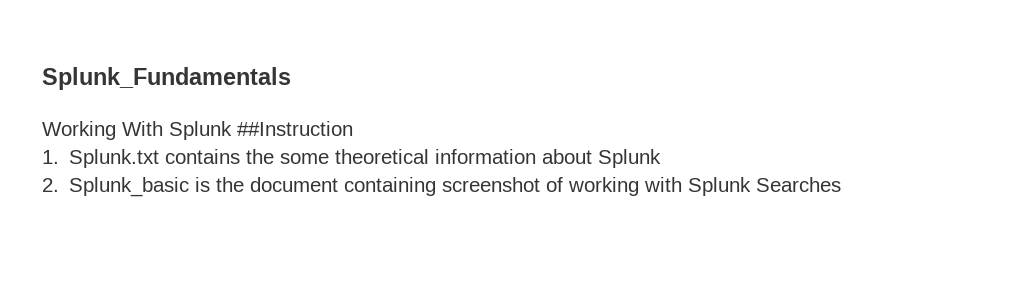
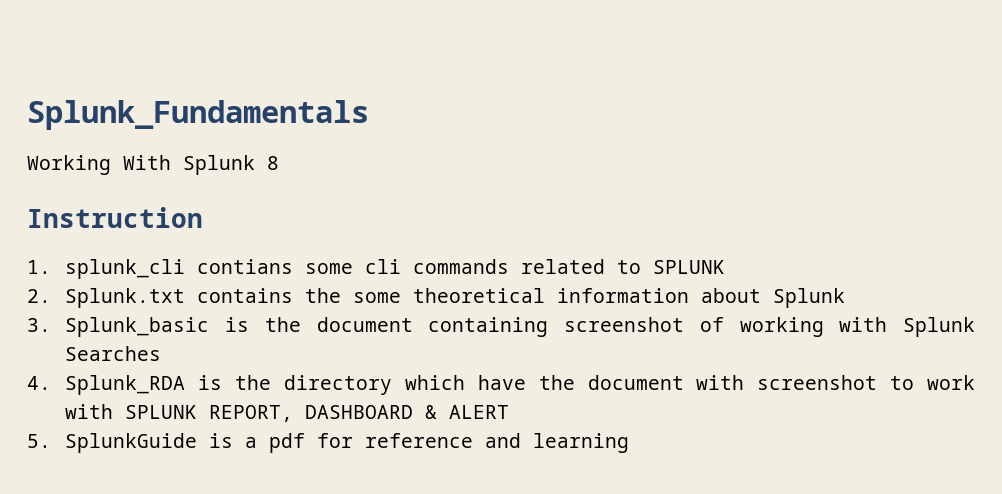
- Working With Splunk ##Instruction
- 1. Splunk.txt contains the some theoretical information about Splunk
+ Working With Splunk 8
+ Instruction
+ 1. splunk_cli contians some cli commands related to SPLUNK
+ 2. Splunk.txt contains the some theoretical information about Splunk
- 2. Splunk_basic is the document containing screenshot of working with Splunk Searches
+ 3. Splunk_basic is the document containing screenshot of working with Splunk Searches
+ 4. Splunk_RDA is the directory which have the document with screenshot to work with SPLUNK REPORT, DASHBOARD & ALERT
+ 5. SplunkGuide is a pdf for reference and learning

